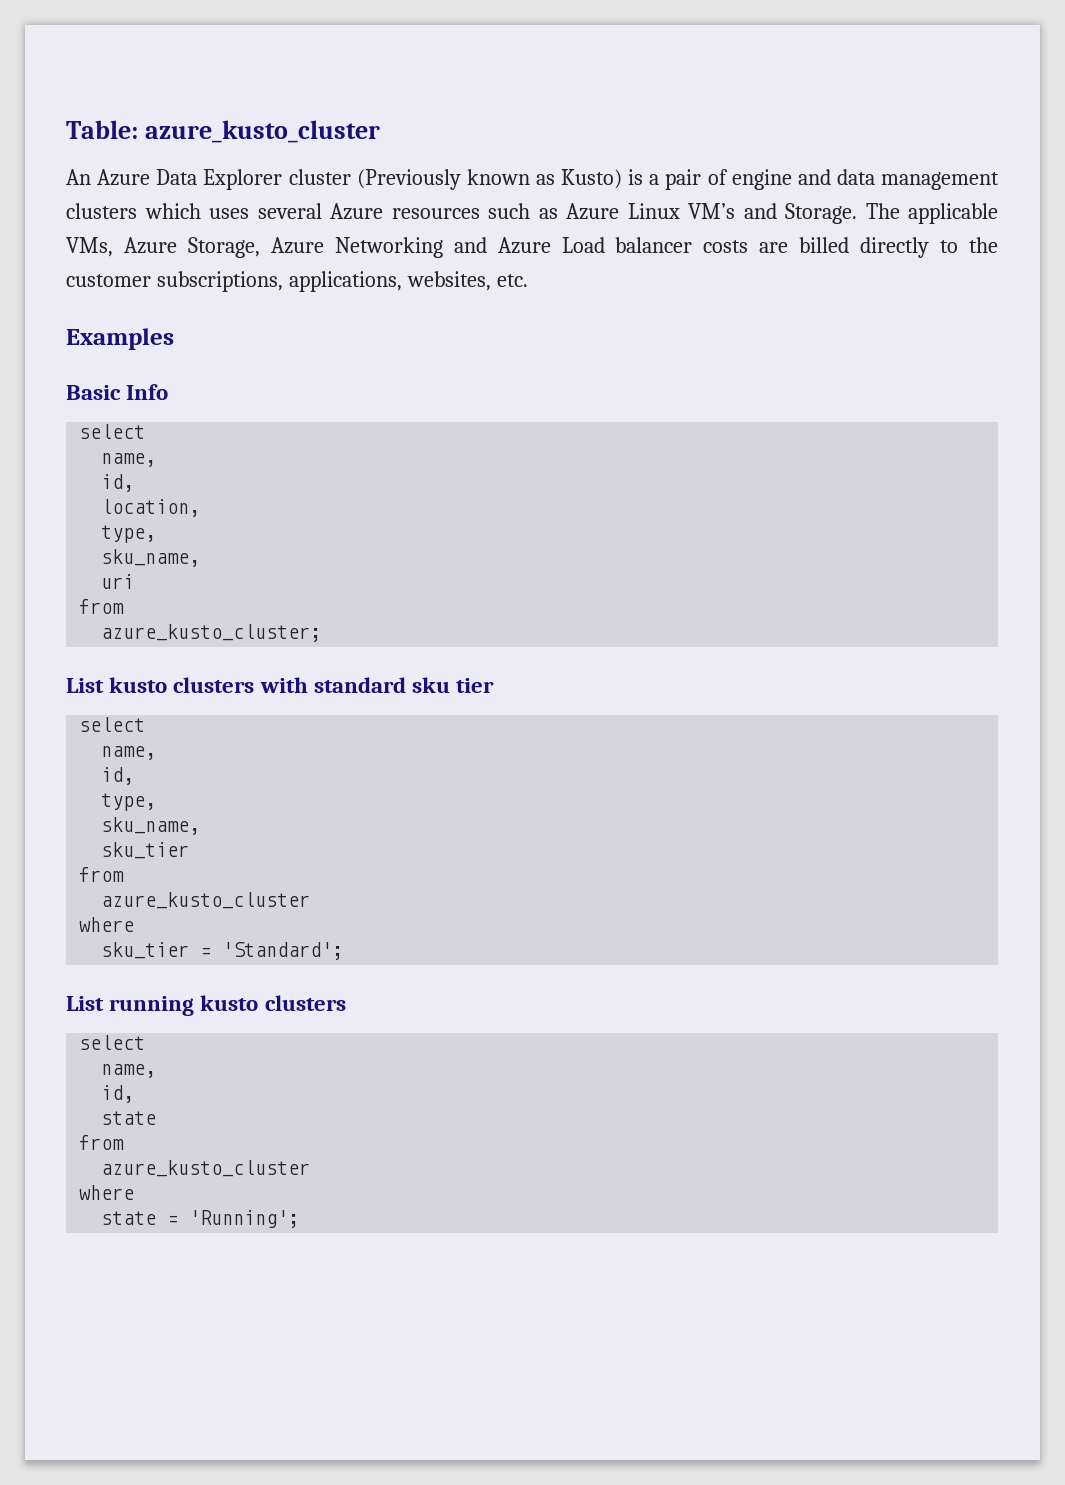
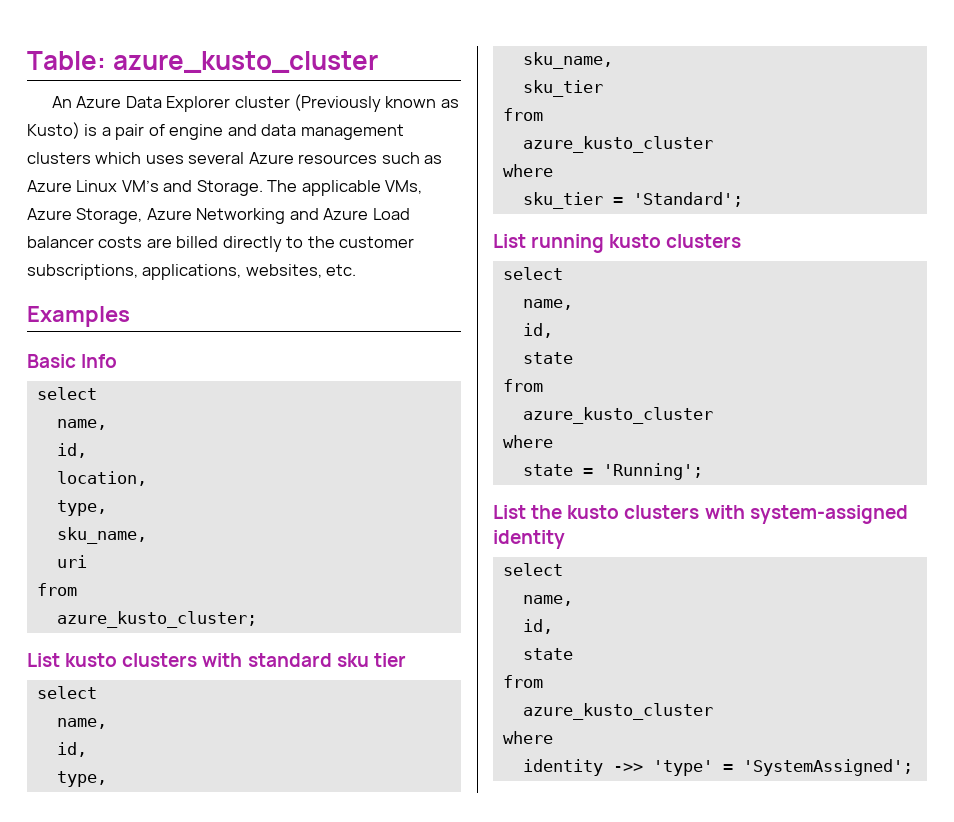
+ List the kusto clusters with system-assigned identity
+ select
+ name,
+ id,
+ state
+ from
+ azure_kusto_cluster
+ where
+ identity ->> 'type' = 'SystemAssigned';

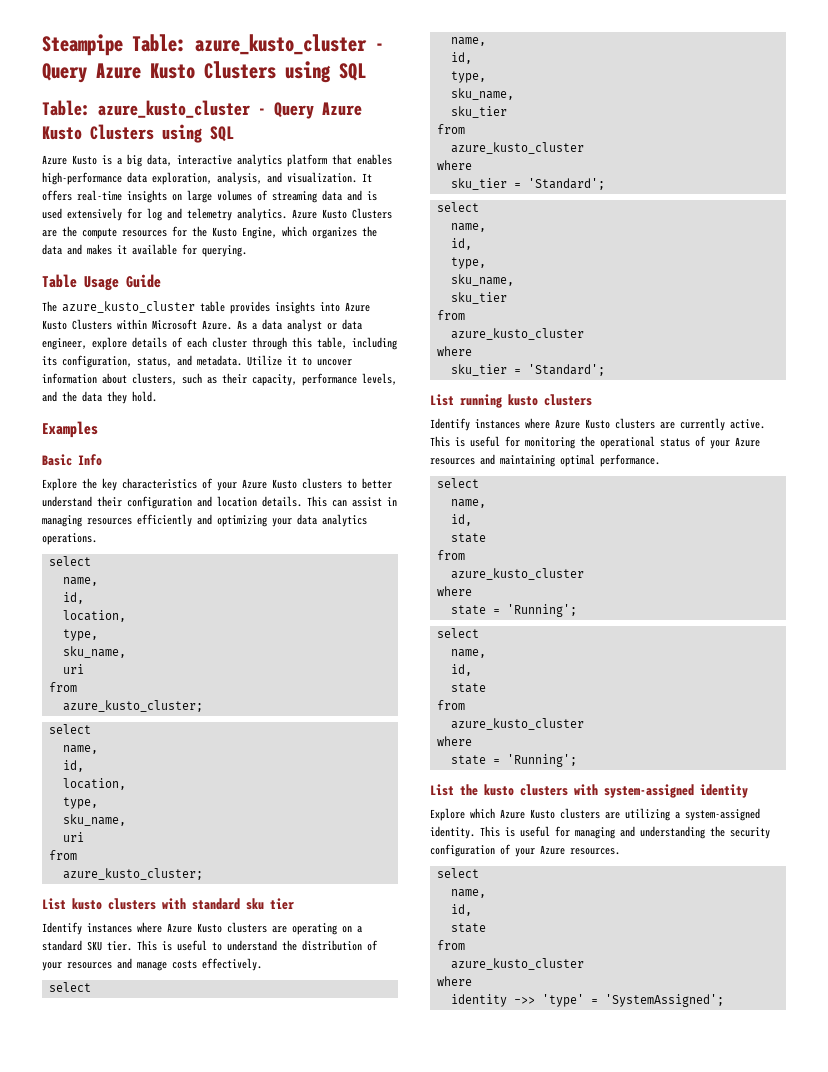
- Table: azure_kusto_cluster
- An Azure Data Explorer cluster (Previously known as Kusto) is a pair of engine and data management clusters which uses several Azure resources such as Azure Linux VM’s and Storage. The applicable VMs, Azure Storage, Azure Networking and Azure Load balancer costs are billed directly to the customer subscriptions, applications, websites, etc.
+ Steampipe Table: azure_kusto_cluster - Query Azure Kusto Clusters using SQL
+ Table: azure_kusto_cluster - Query Azure Kusto Clusters using SQL
+ Azure Kusto is a big data, interactive analytics platform that enables high-performance data exploration, analysis, and visualization. It offers real-time insights on large volumes of streaming data and is used extensively for log and telemetry analytics. Azure Kusto Clusters are the compute resources for the Kusto Engine, which organizes the data and makes it available for querying.
+ Table Usage Guide
+ The azure_kusto_cluster table provides insights into Azure Kusto Clusters within Microsoft Azure. As a data analyst or data engineer, explore details of each cluster through this table, including its configuration, status, and metadata. Utilize it to uncover information about clusters, such as their capacity, performance levels, and the data they hold.
  Examples
  Basic Info
+ Explore the key characteristics of your Azure Kusto clusters to better understand their configuration and location details. This can assist in managing resources efficiently and optimizing your data analytics operations.
+ select
+ name,
+ id,
+ location,
+ type,
+ sku_name,
+ uri
+ from
+ azure_kusto_cluster;
+ Identify instances where Azure Kusto clusters are operating on a standard SKU tier. This is useful to understand the distribution of your resources and manage costs effectively.
+ select
+ name,
+ id,
+ type,
+ sku_name,
+ sku_tier
+ from
+ azure_kusto_cluster
+ where
+ sku_tier = 'Standard';
+ Identify instances where Azure Kusto clusters are currently active. This is useful for monitoring the operational status of your Azure resources and maintaining optimal performance.
+ select
+ name,
+ id,
+ state
+ from
+ azure_kusto_cluster
+ where
+ state = 'Running';
+ Explore which Azure Kusto clusters are utilizing a system-assigned identity. This is useful for managing and understanding the security configuration of your Azure resources.

